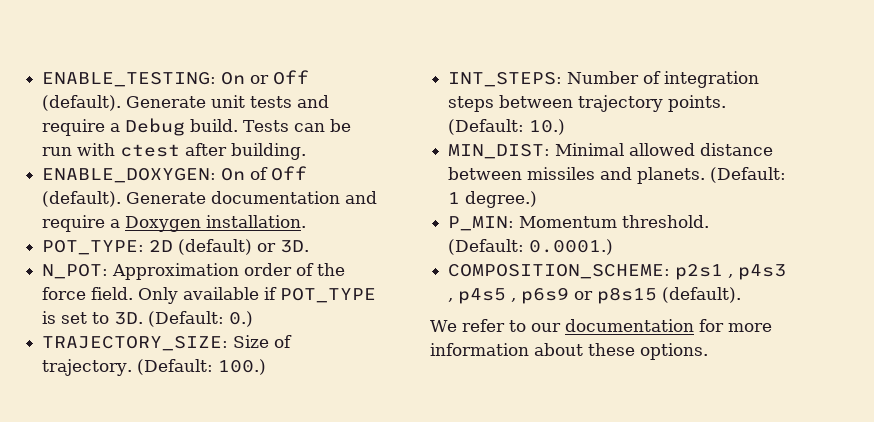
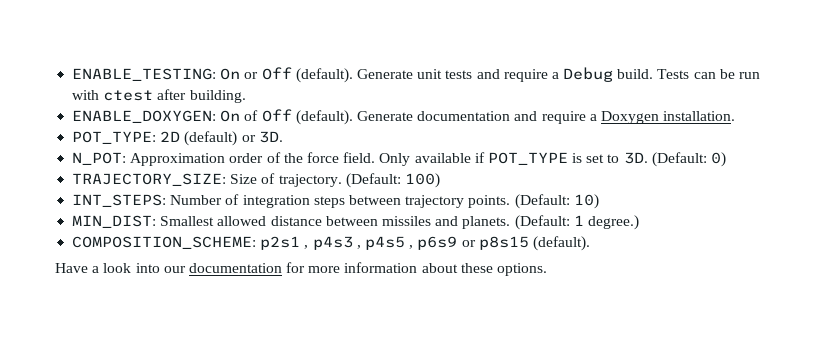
- (Default: 0.)
+ (Default: 0)
- (Default: 100.)
+ (Default: 100)
- (Default: 10.)
+ (Default: 10)
- MIN_DIST: Minimal allowed distance between missiles and planets.
+ MIN_DIST: Smallest allowed distance between missiles and planets.
- P_MIN: Momentum threshold. (Default: 0.0001.)
- We refer to our documentation for more information about these options.
+ Have a look into our documentation for more information about these options.

